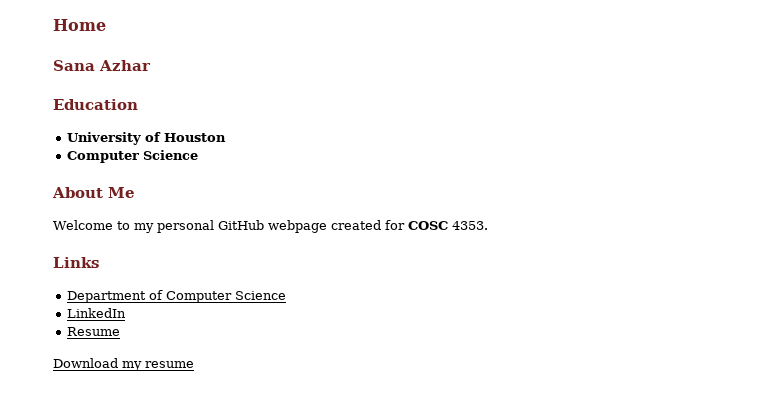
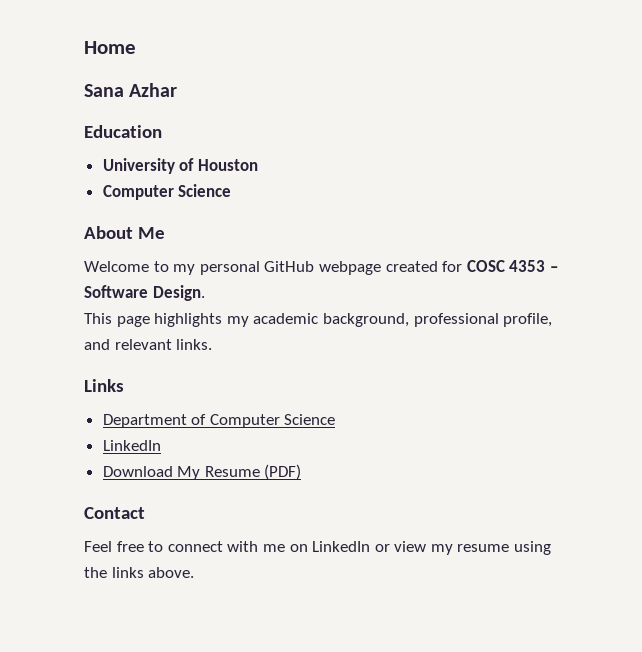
- Welcome to my personal GitHub webpage created for COSC 4353.
+ Welcome to my personal GitHub webpage created for COSC 4353 – Software Design.
+ This page highlights my academic background, professional profile, and relevant links.
- Resume
- Download my resume
+ Download My Resume (PDF)
+ Contact
+ Feel free to connect with me on LinkedIn or view my resume using the links above.

